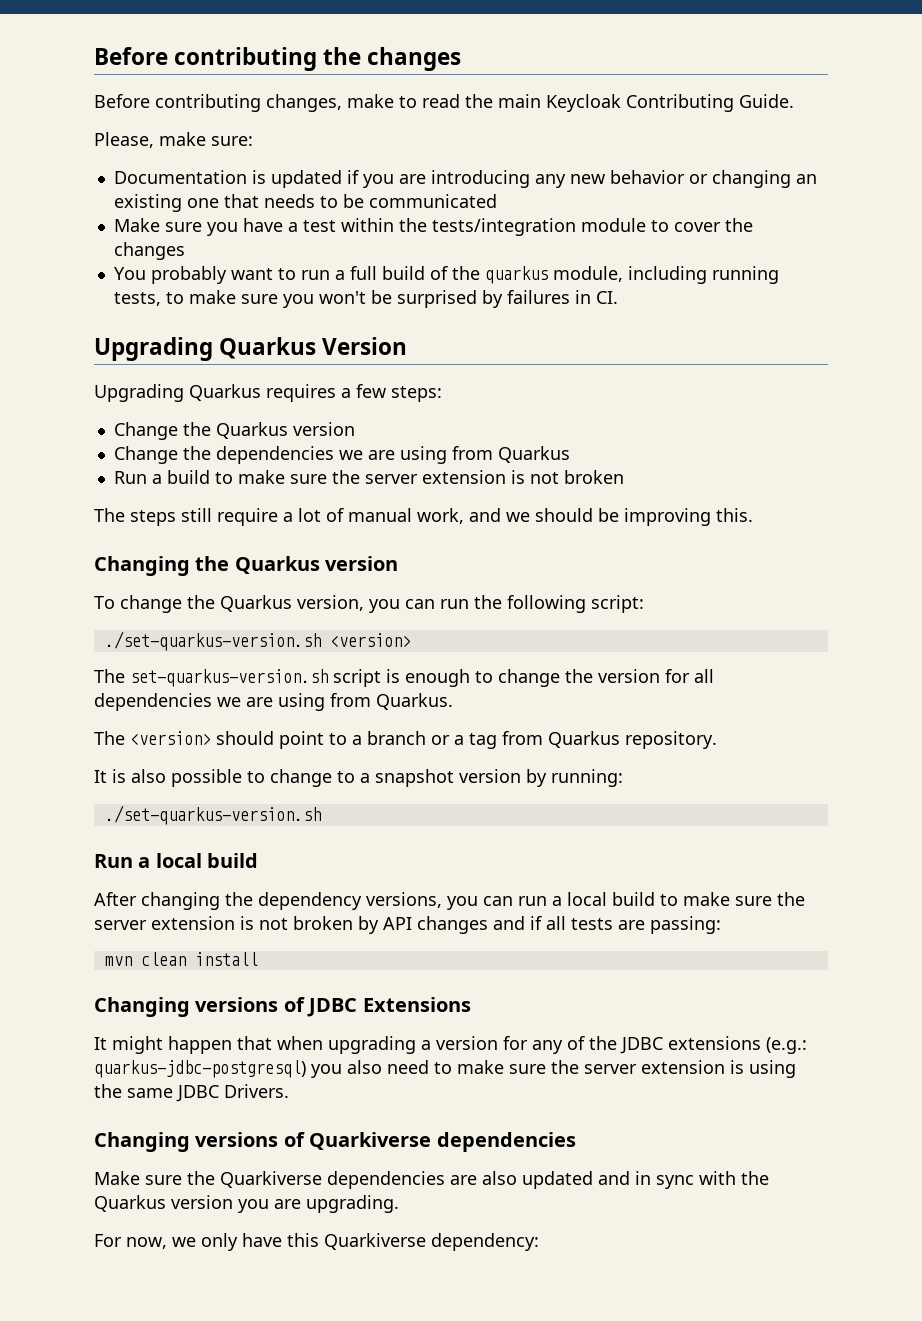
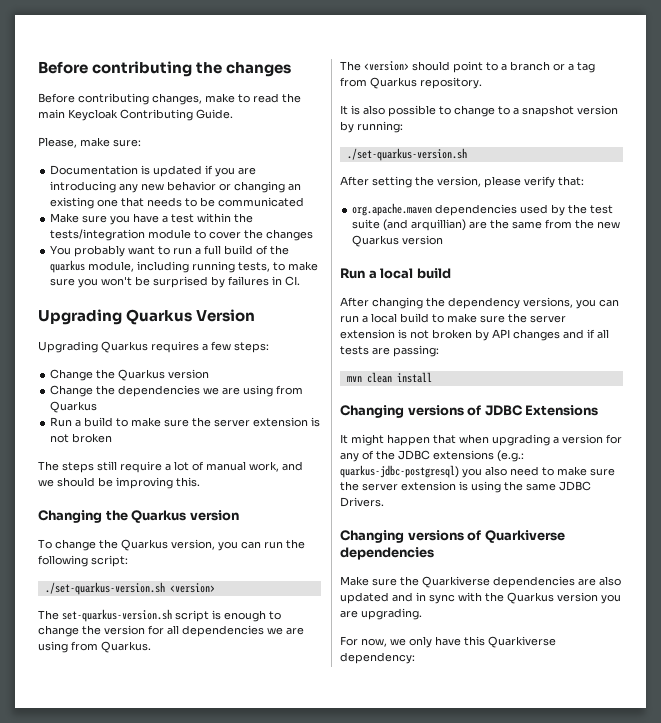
+ After setting the version, please verify that:
+ org.apache.maven dependencies used by the test suite (and arquillian) are the same from the new Quarkus version

